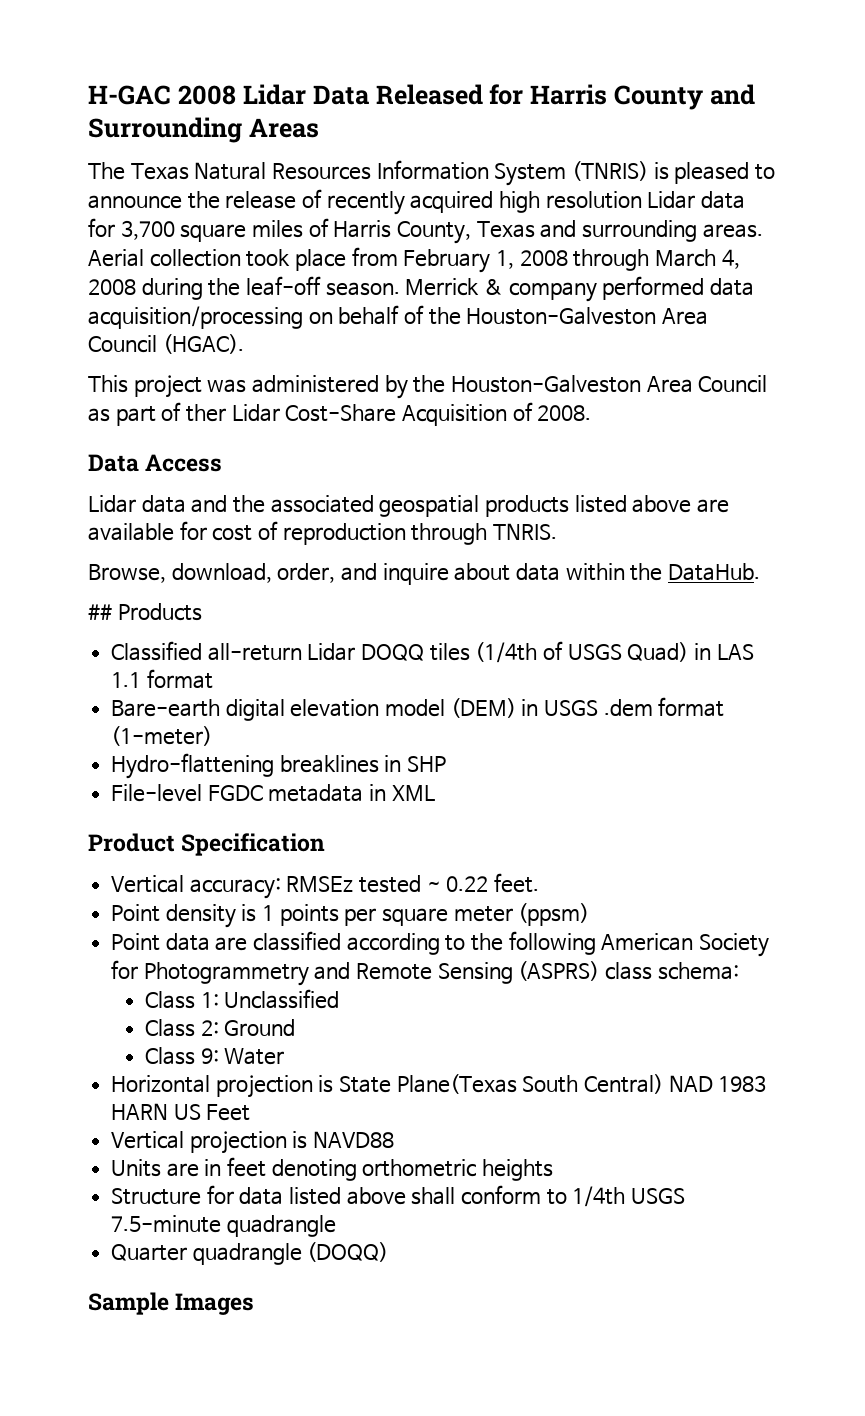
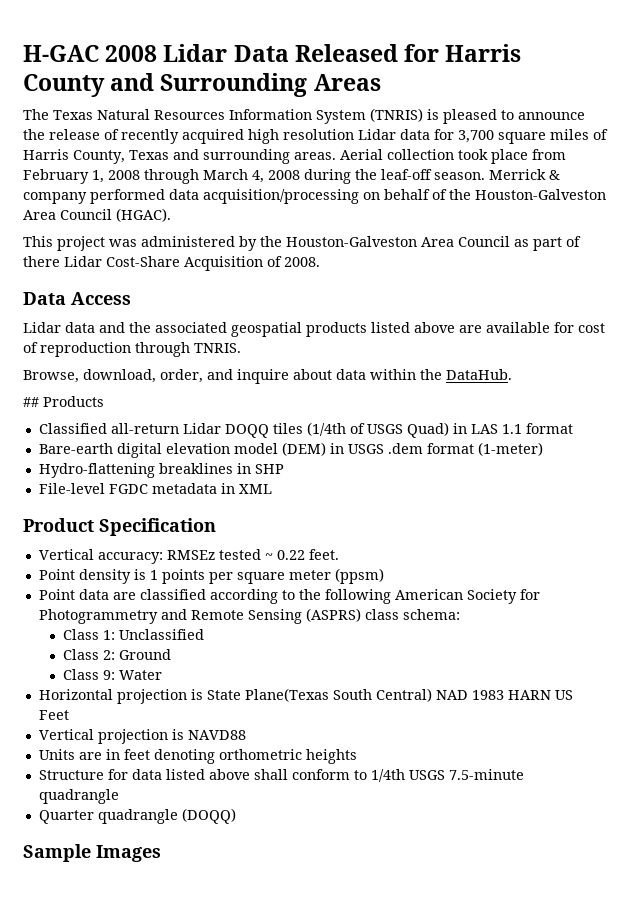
- This project was administered by the Houston-Galveston Area Council as part of ther Lidar Cost-Share Acquisition of 2008.
+ This project was administered by the Houston-Galveston Area Council as part of there Lidar Cost-Share Acquisition of 2008.

